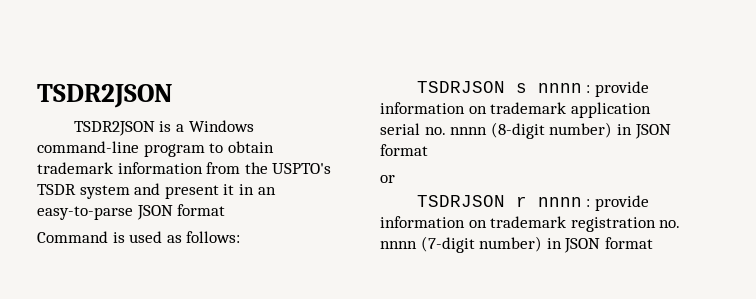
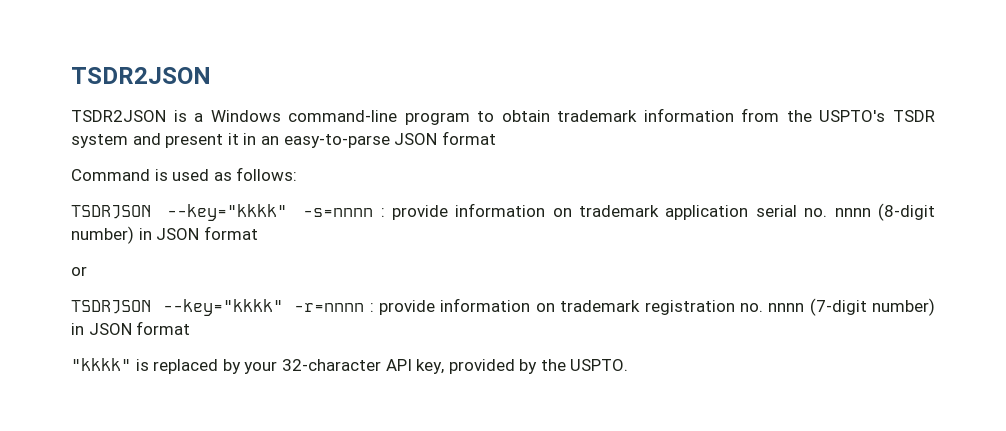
- TSDRJSON s nnnn : provide information on trademark application serial no. nnnn (8-digit number) in JSON format
+ TSDRJSON --key="kkkk" -s=nnnn : provide information on trademark application serial no. nnnn (8-digit number) in JSON format
- TSDRJSON r nnnn : provide information on trademark registration no. nnnn (7-digit number) in JSON format
+ TSDRJSON --key="kkkk" -r=nnnn : provide information on trademark registration no. nnnn (7-digit number) in JSON format
+ "kkkk" is replaced by your 32-character API key, provided by the USPTO.

